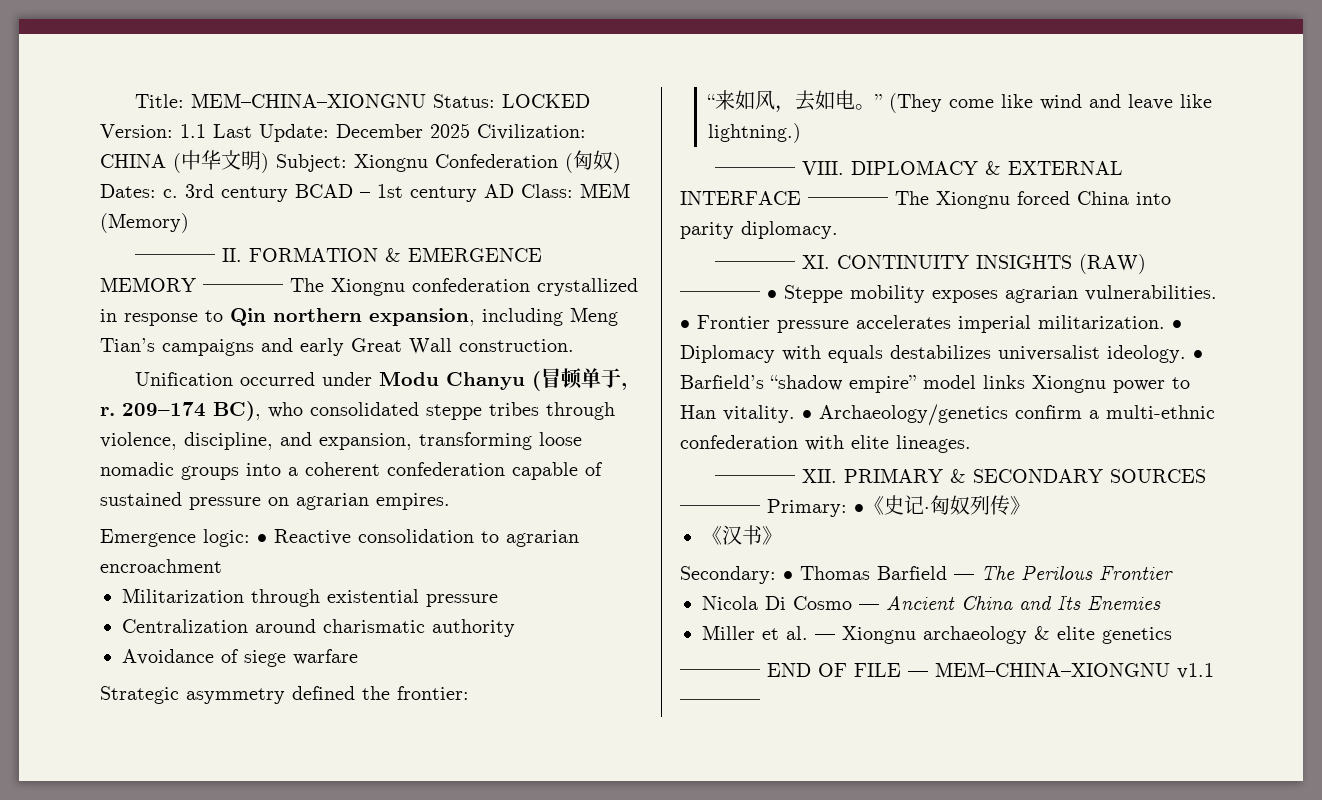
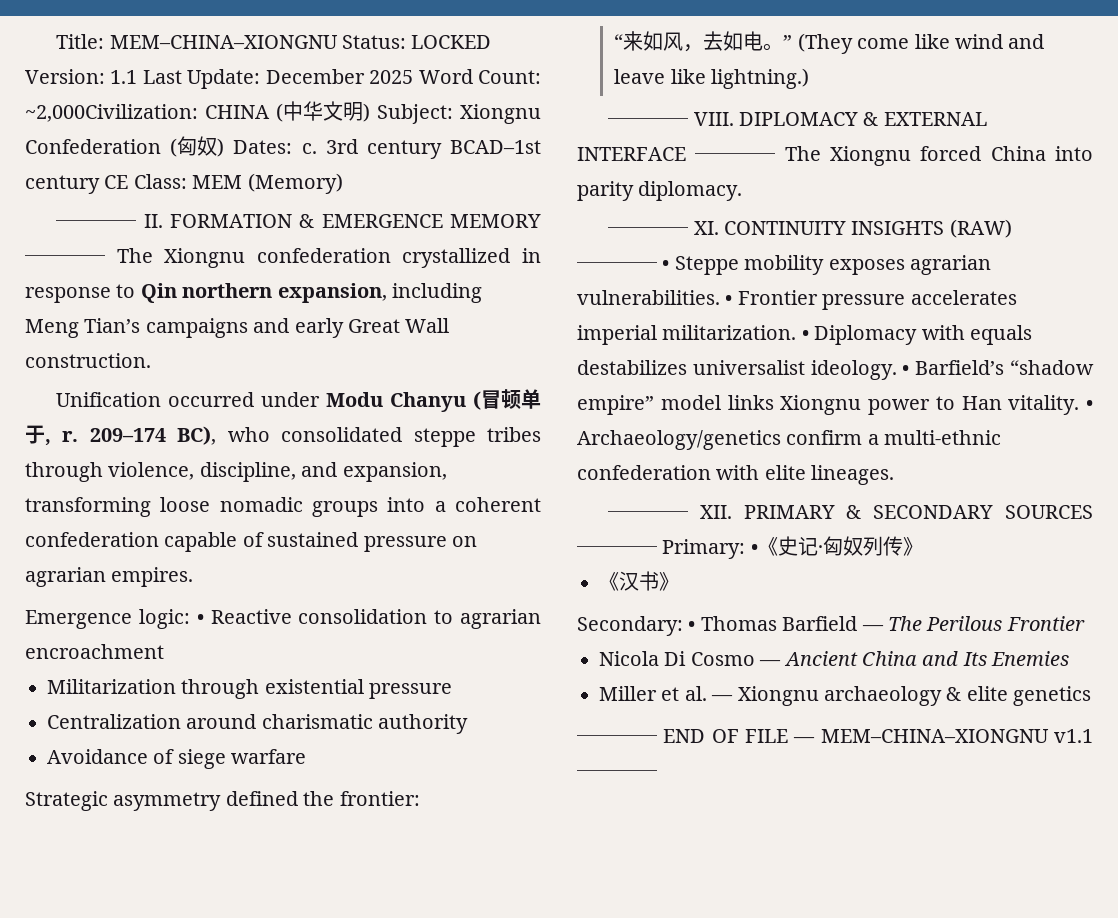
- Title: MEM–CHINA–XIONGNU Status: LOCKED Version: 1.1 Last Update: December 2025 Civilization: CHINA (中华文明) Subject: Xiongnu Confederation (匈奴) Dates: c.
+ Title: MEM–CHINA–XIONGNU Status: LOCKED Version: 1.1 Last Update: December 2025 Word Count: ~2,000Civilization: CHINA (中华文明) Subject: Xiongnu Confederation (匈奴) Dates: c.
- 3rd century BCAD – 1st century AD Class: MEM (Memory)
+ 3rd century BCAD–1st century CE Class: MEM (Memory)

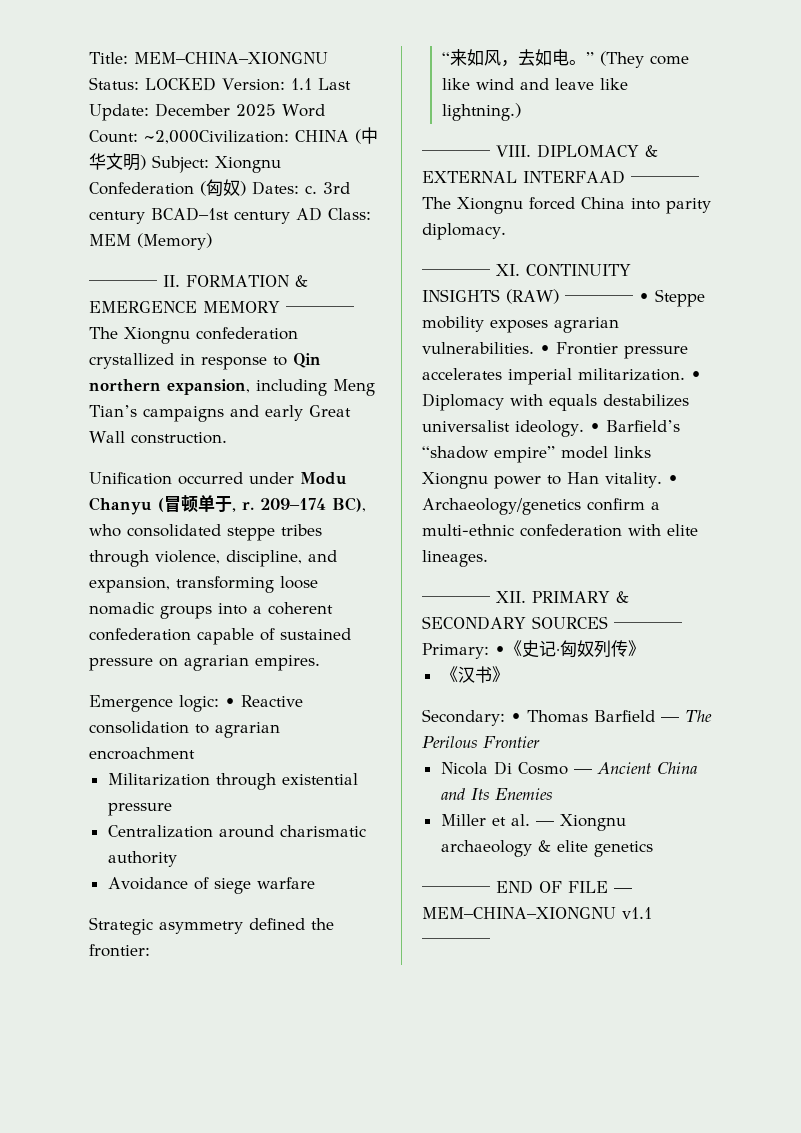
- 3rd century BCAD–1st century CE Class: MEM (Memory)
+ 3rd century BCAD–1st century AD Class: MEM (Memory)
- DIPLOMACY & EXTERNAL INTERFACE ──── The Xiongnu forced China into parity diplomacy.
+ DIPLOMACY & EXTERNAL INTERFAAD ──── The Xiongnu forced China into parity diplomacy.

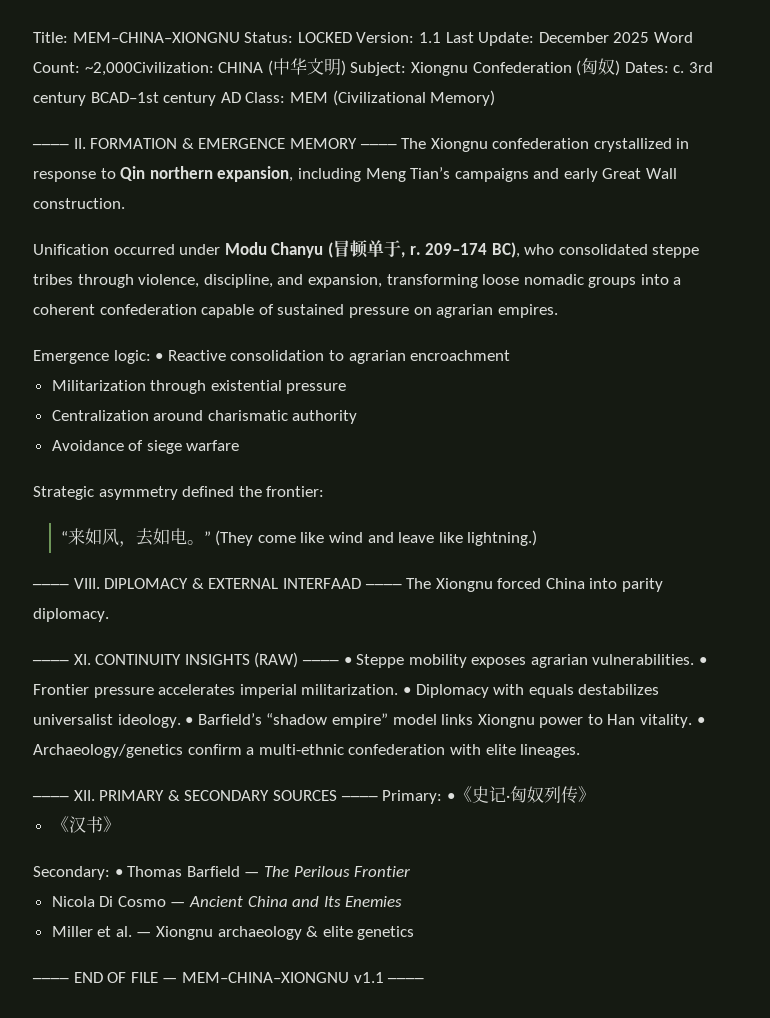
- 3rd century BCAD–1st century AD Class: MEM (Memory)
+ 3rd century BCAD–1st century AD Class: MEM (Civilizational Memory)

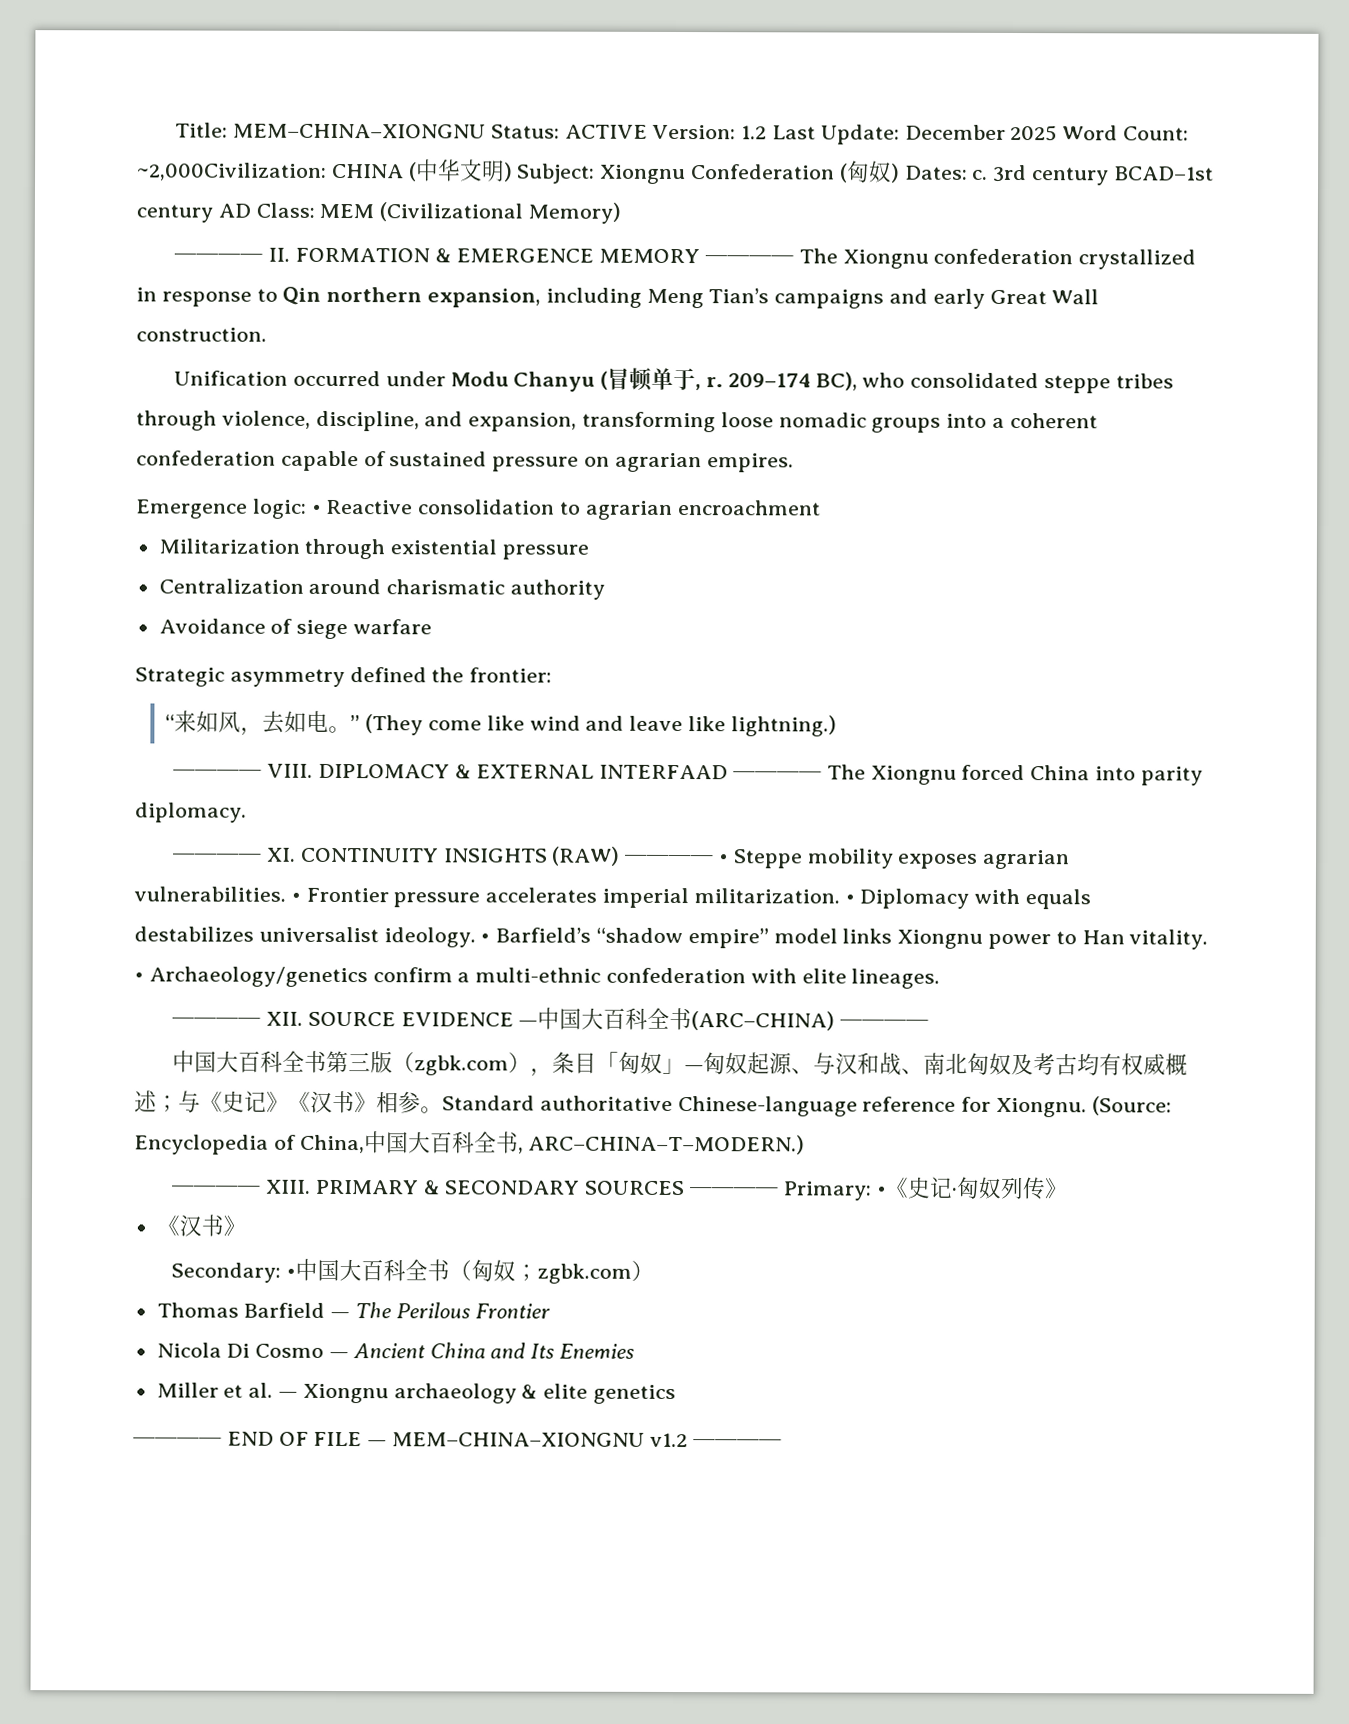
- Title: MEM–CHINA–XIONGNU Status: LOCKED Version: 1.1 Last Update: December 2025 Word Count: ~2,000Civilization: CHINA (中华文明) Subject: Xiongnu Confederation (匈奴) Dates: c.
+ Title: MEM–CHINA–XIONGNU Status: ACTIVE Version: 1.2 Last Update: December 2025 Word Count: ~2,000Civilization: CHINA (中华文明) Subject: Xiongnu Confederation (匈奴) Dates: c.
- ──── XII. PRIMARY & SECONDARY SOURCES ──── Primary: •《史记·匈奴列传》
+ ──── XII. SOURCE EVIDENCE —中国大百科全书(ARC–CHINA) ────
+ 中国大百科全书第三版（zgbk.com），条目「匈奴」—匈奴起源、与汉和战、南北匈奴及考古均有权威概述；与《史记》《汉书》相参。Standard authoritative Chinese-language reference for Xiongnu. (Source: Encyclopedia of China,中国大百科全书, ARC–CHINA–T–MODERN.)
+ ──── XIII. PRIMARY & SECONDARY SOURCES ──── Primary: •《史记·匈奴列传》
- Secondary: • Thomas Barfield — The Perilous Frontier
+ Secondary: •中国大百科全书（匈奴；zgbk.com）
+ Thomas Barfield — The Perilous Frontier
- ──── END OF FILE — MEM–CHINA–XIONGNU v1.1 ────
+ ──── END OF FILE — MEM–CHINA–XIONGNU v1.2 ────

